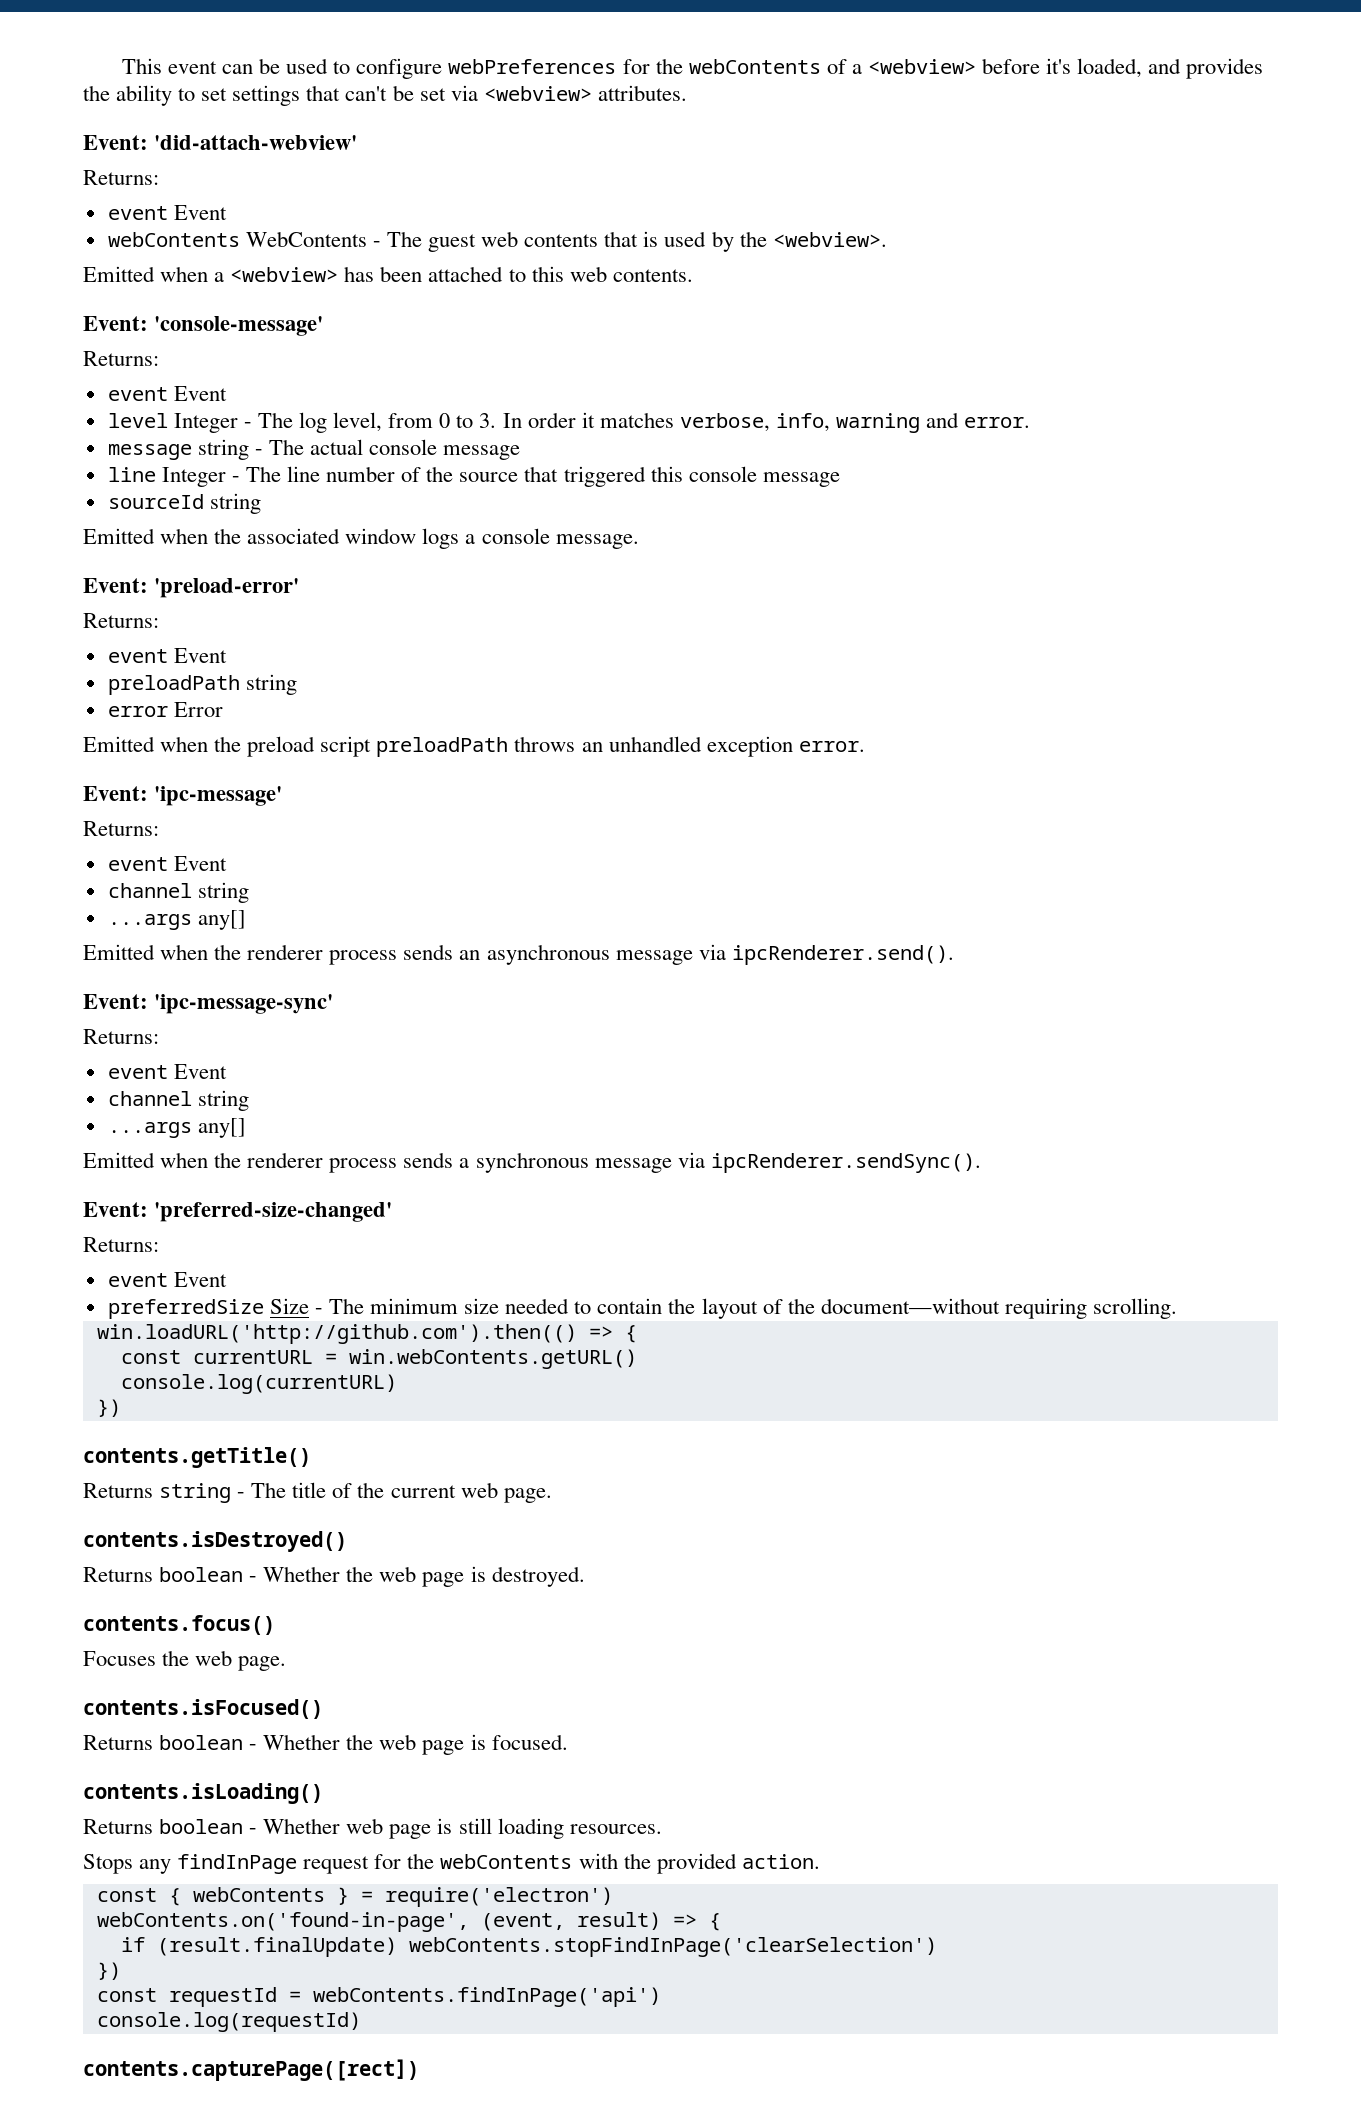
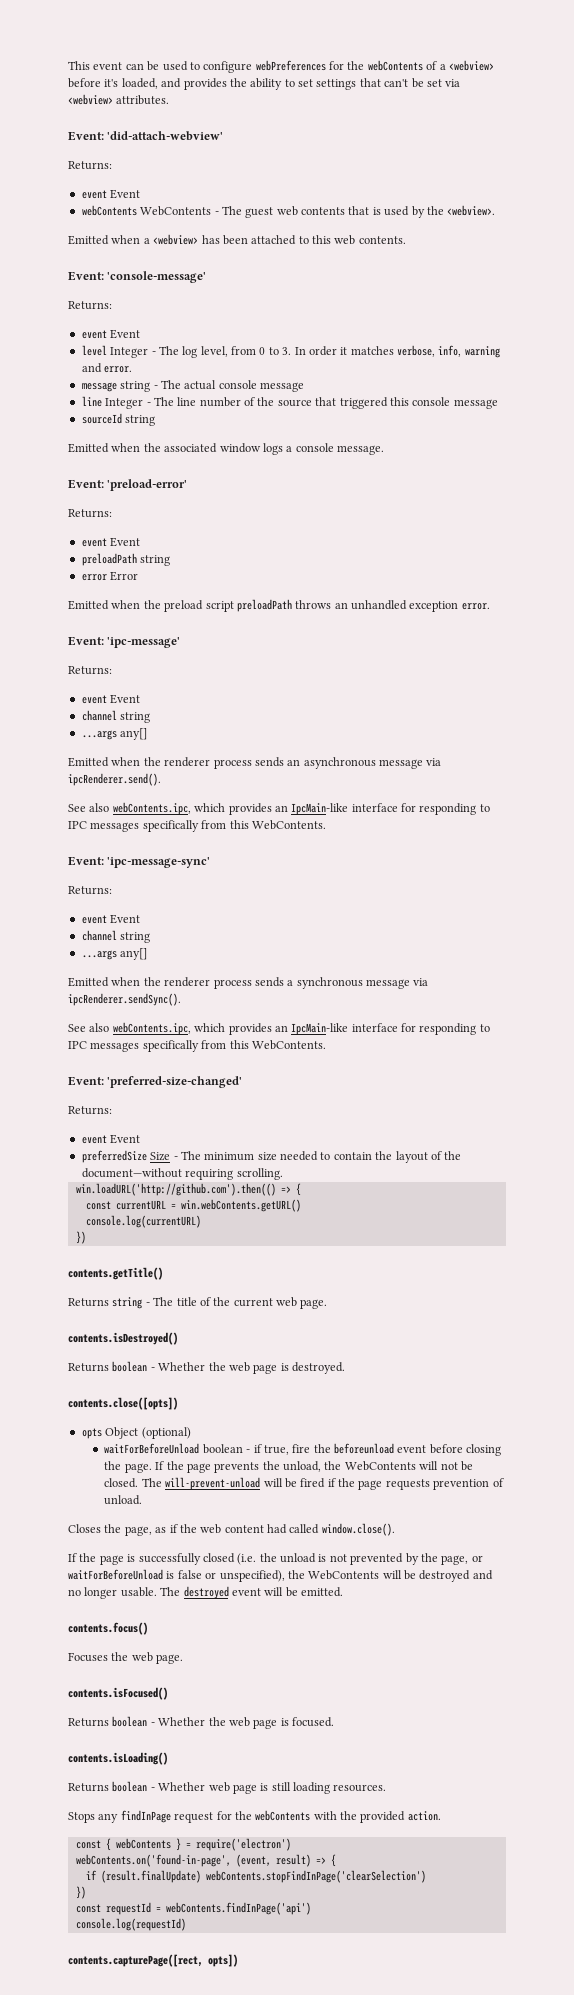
  Emitted when the renderer process sends an asynchronous message via ipcRenderer.send().
+ See also webContents.ipc, which provides an IpcMain-like interface for responding to IPC messages specifically from this WebContents.
  Emitted when the renderer process sends a synchronous message via ipcRenderer.sendSync().
+ See also webContents.ipc, which provides an IpcMain-like interface for responding to IPC messages specifically from this WebContents.
+ contents.close([opts])
+ opts Object (optional)
+ waitForBeforeUnload boolean - if true, fire the beforeunload event before closing the page. If the page prevents the unload, the WebContents will not be closed. The will-prevent-unload will be fired if the page requests prevention of unload.
+ Closes the page, as if the web content had called window.close().
+ If the page is successfully closed (i.e. the unload is not prevented by the page, or waitForBeforeUnload is false or unspecified), the WebContents will be destroyed and no longer usable. The destroyed event will be emitted.
- contents.capturePage([rect])
+ contents.capturePage([rect, opts])

